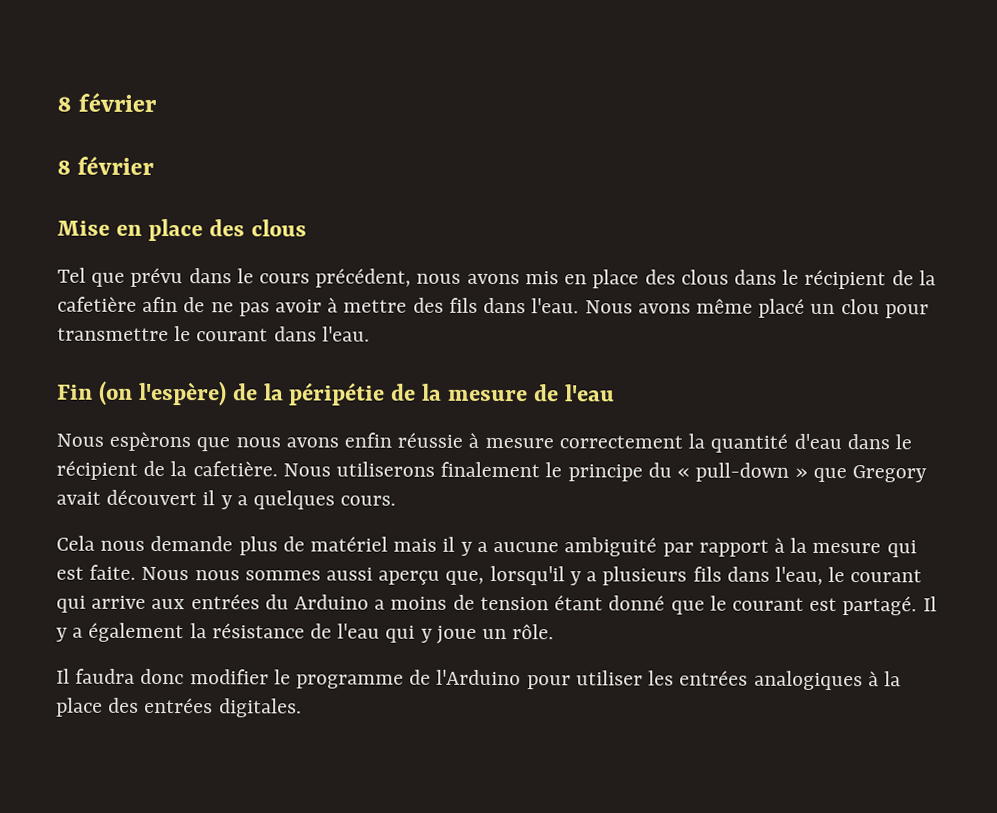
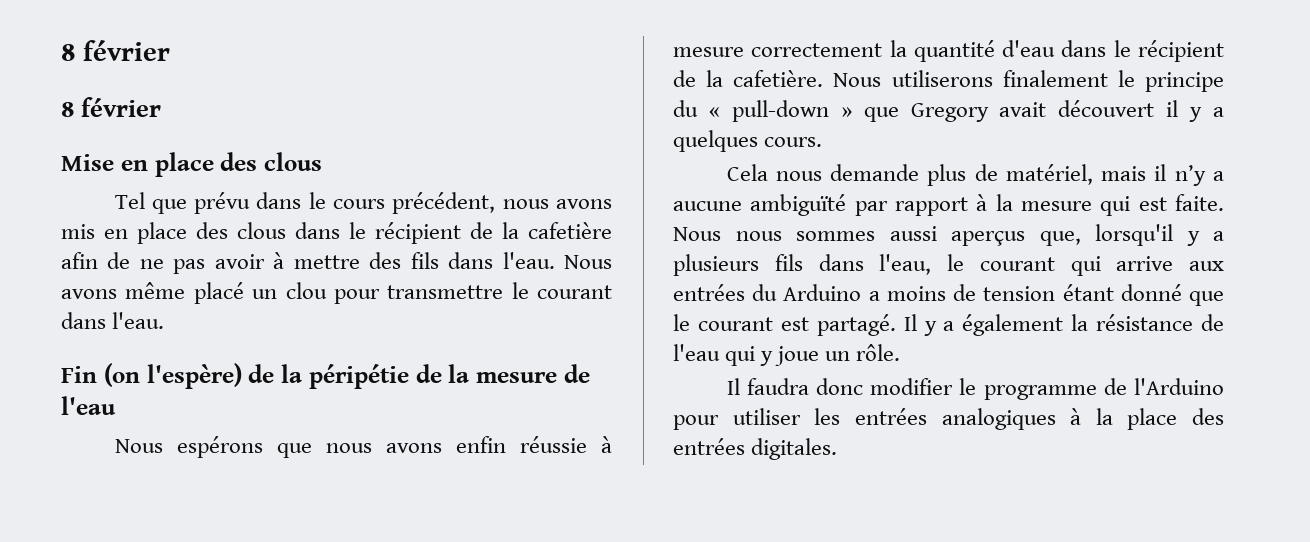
- Nous espèrons que nous avons enfin réussie à mesure correctement la quantité d'eau dans le récipient de la cafetière.
+ Nous espérons que nous avons enfin réussie à mesure correctement la quantité d'eau dans le récipient de la cafetière.
- Cela nous demande plus de matériel mais il y a aucune ambiguité par rapport à la mesure qui est faite.
+ Cela nous demande plus de matériel, mais il n’y a aucune ambiguïté par rapport à la mesure qui est faite.
- Nous nous sommes aussi aperçu que, lorsqu'il y a plusieurs fils dans l'eau, le courant qui arrive aux entrées du Arduino a moins de tension étant donné que le courant est partagé.
+ Nous nous sommes aussi aperçus que, lorsqu'il y a plusieurs fils dans l'eau, le courant qui arrive aux entrées du Arduino a moins de tension étant donné que le courant est partagé.

